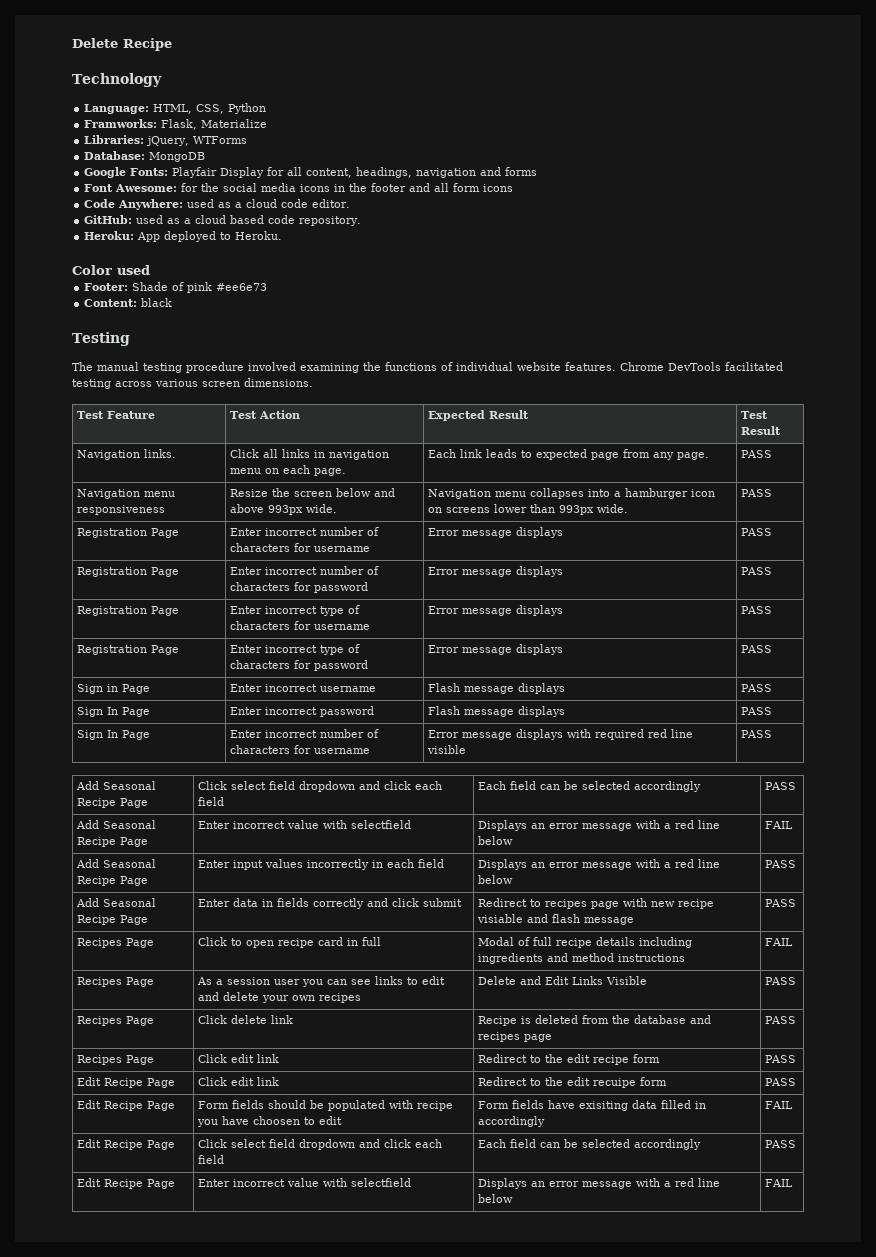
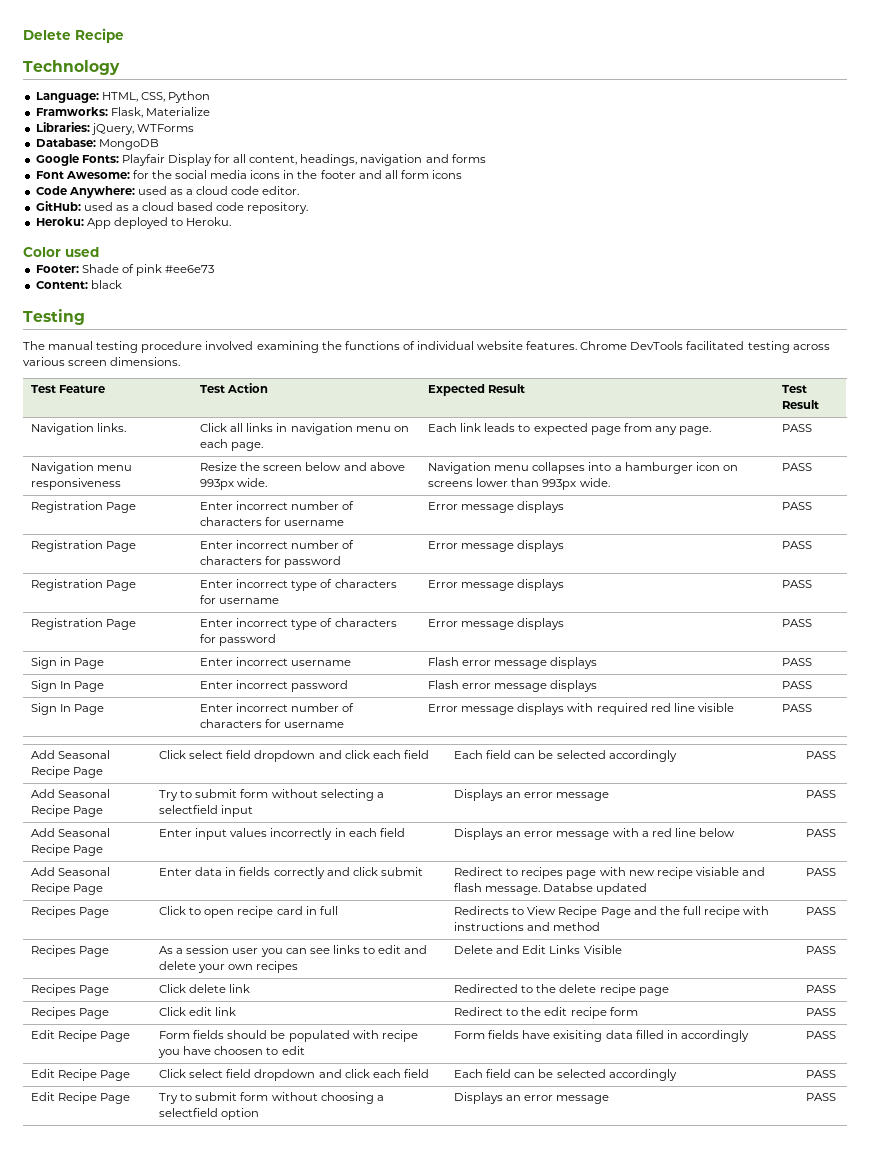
- Sign in Page | Enter incorrect username | Flash message displays | PASS
+ Sign in Page | Enter incorrect username | Flash error message displays | PASS
- Sign In Page | Enter incorrect password | Flash message displays | PASS
+ Sign In Page | Enter incorrect password | Flash error message displays | PASS
- Add Seasonal Recipe Page | Enter incorrect value with selectfield | Displays an error message with a red line below | FAIL
+ Add Seasonal Recipe Page | Try to submit form without selecting a selectfield input | Displays an error message | PASS
- Add Seasonal Recipe Page | Enter data in fields correctly and click submit | Redirect to recipes page with new recipe visiable and flash message | PASS
+ Add Seasonal Recipe Page | Enter data in fields correctly and click submit | Redirect to recipes page with new recipe visiable and flash message. Databse updated | PASS
- Recipes Page | Click to open recipe card in full | Modal of full recipe details including ingredients and method instructions | FAIL
+ Recipes Page | Click to open recipe card in full | Redirects to View Recipe Page and the full recipe with instructions and method | PASS
- Recipes Page | Click delete link | Recipe is deleted from the database and recipes page | PASS
+ Recipes Page | Click delete link | Redirected to the delete recipe page | PASS
- Edit Recipe Page | Click edit link | Redirect to the edit recuipe form | PASS
- Edit Recipe Page | Form fields should be populated with recipe you have choosen to edit | Form fields have exisiting data filled in accordingly | FAIL
+ Edit Recipe Page | Form fields should be populated with recipe you have choosen to edit | Form fields have exisiting data filled in accordingly | PASS
- Edit Recipe Page | Enter incorrect value with selectfield | Displays an error message with a red line below | FAIL
+ Edit Recipe Page | Try to submit form without choosing a selectfield option | Displays an error message | PASS

